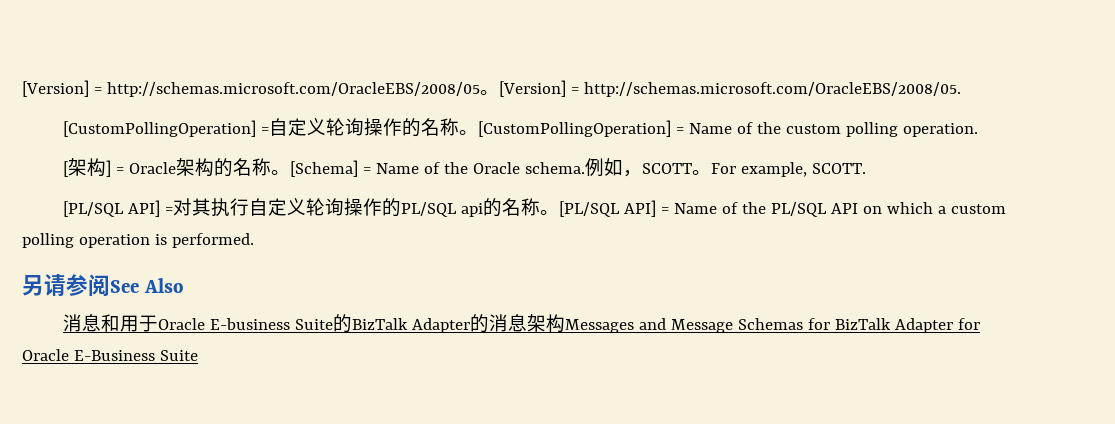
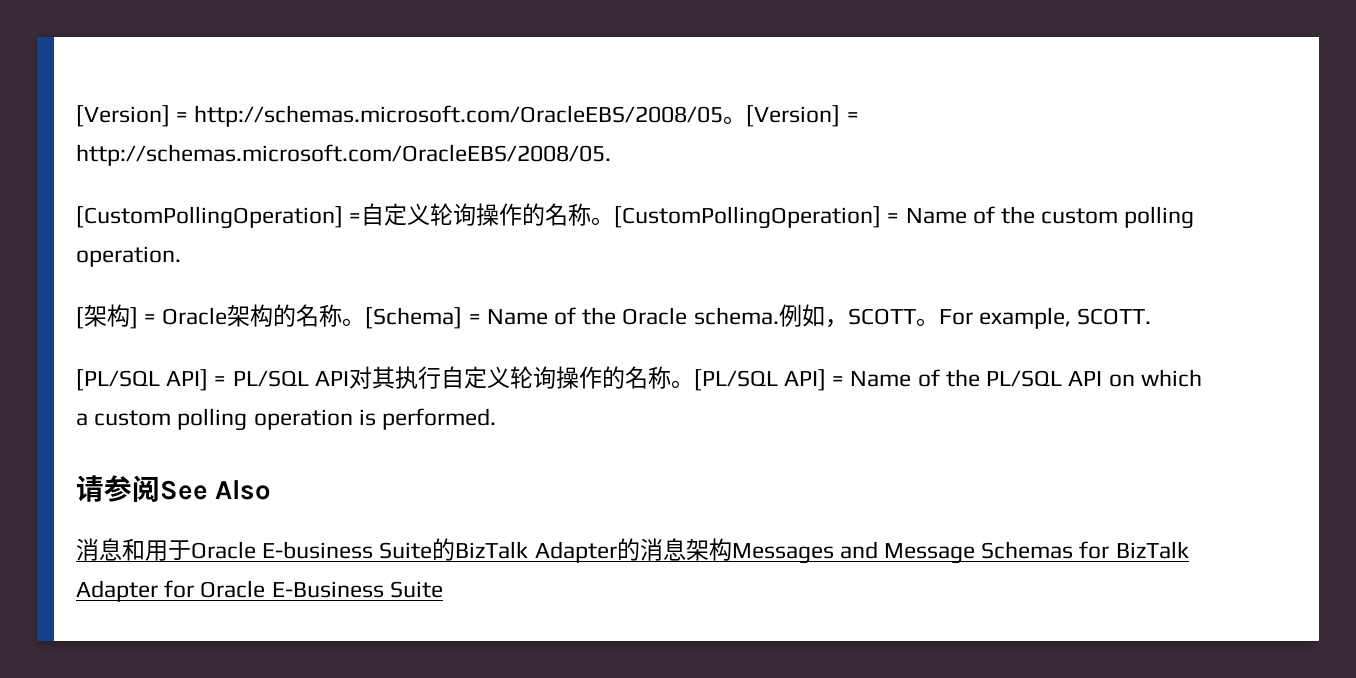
- [PL/SQL API] =对其执行自定义轮询操作的PL/SQL api的名称。
+ [PL/SQL API] = PL/SQL API对其执行自定义轮询操作的名称。
- 另请参阅See Also
+ 请参阅See Also

